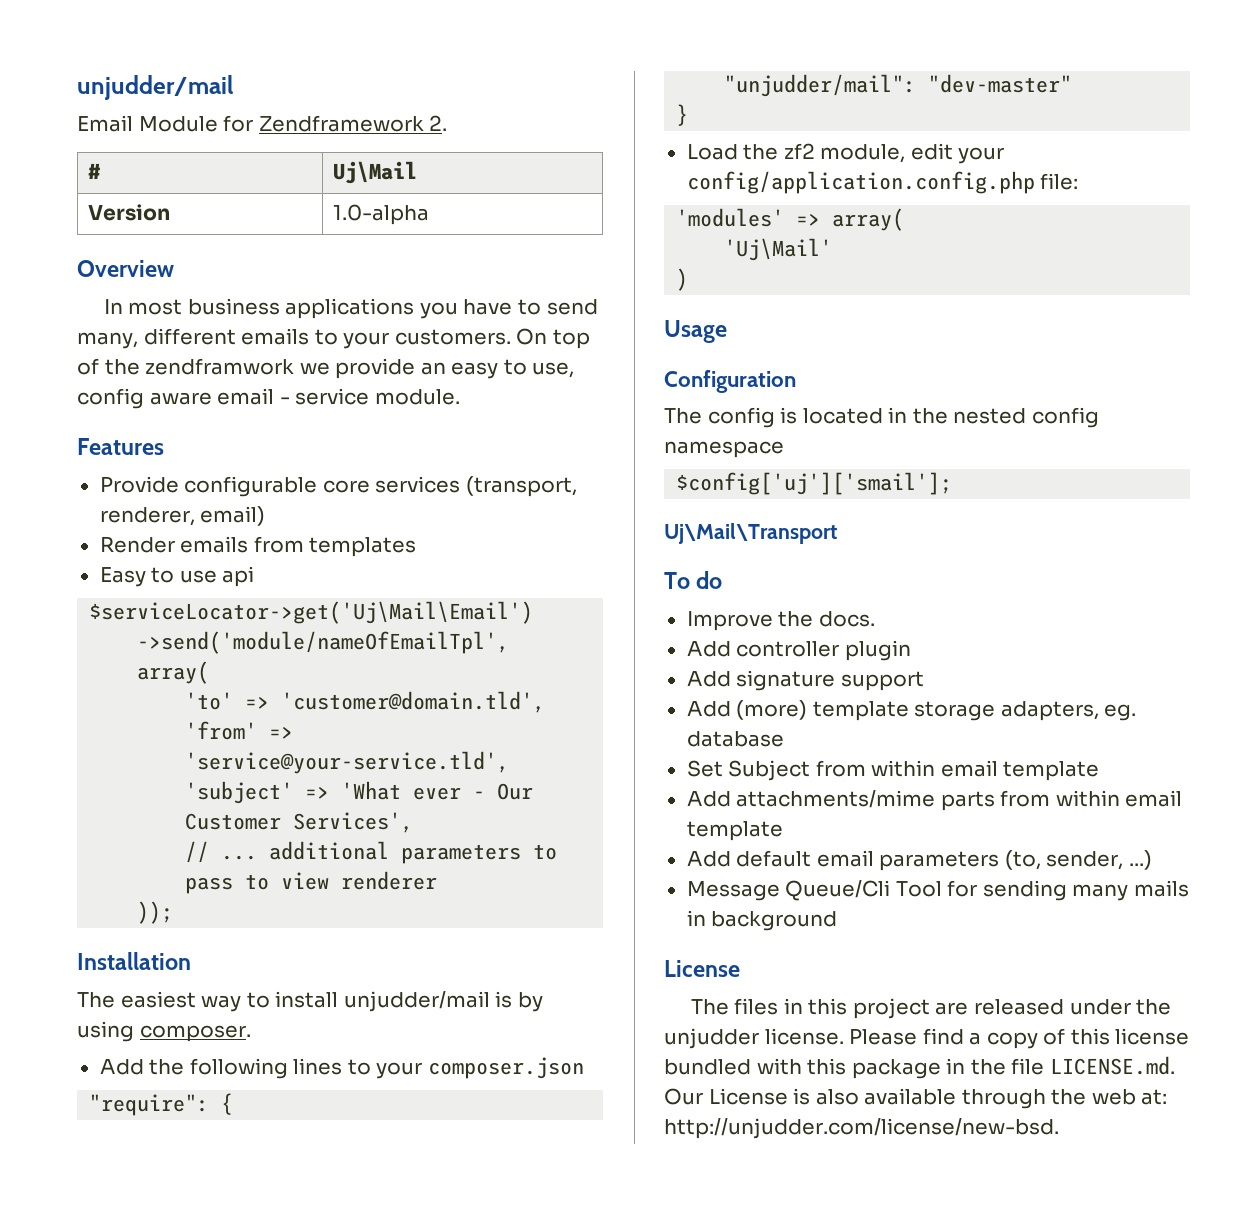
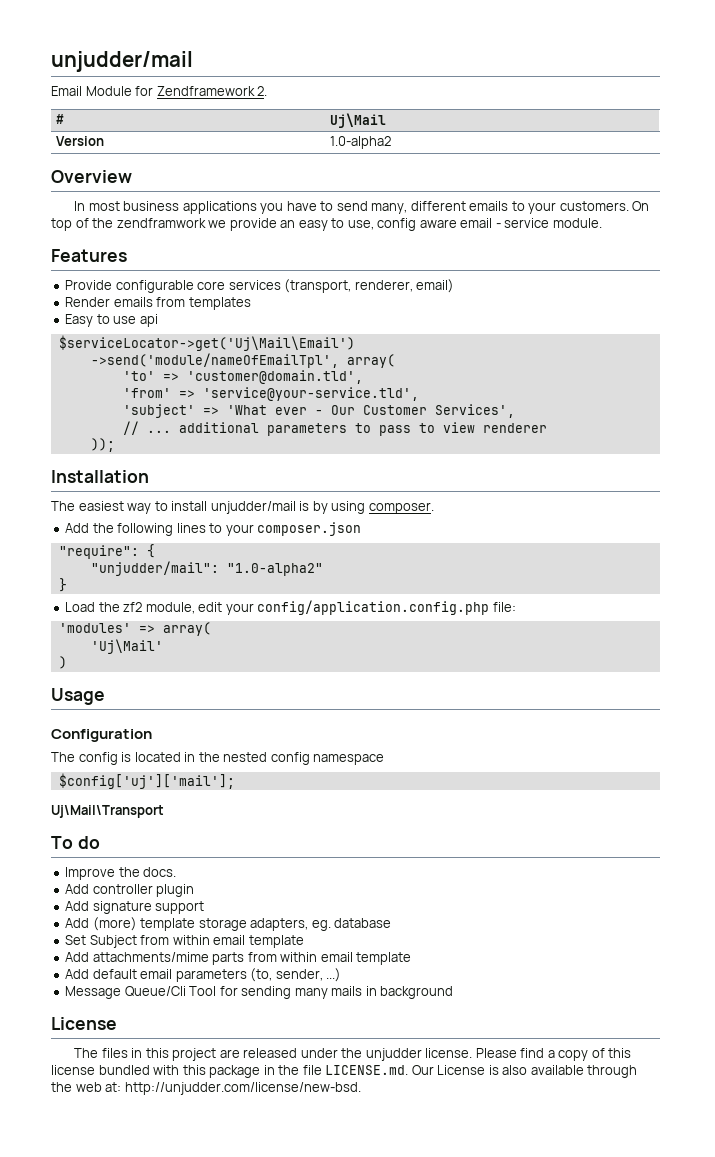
- Version | 1.0-alpha
+ Version | 1.0-alpha2
- "unjudder/mail": "dev-master"
+ "unjudder/mail": "1.0-alpha2"
- $config['uj']['smail'];
+ $config['uj']['mail'];

